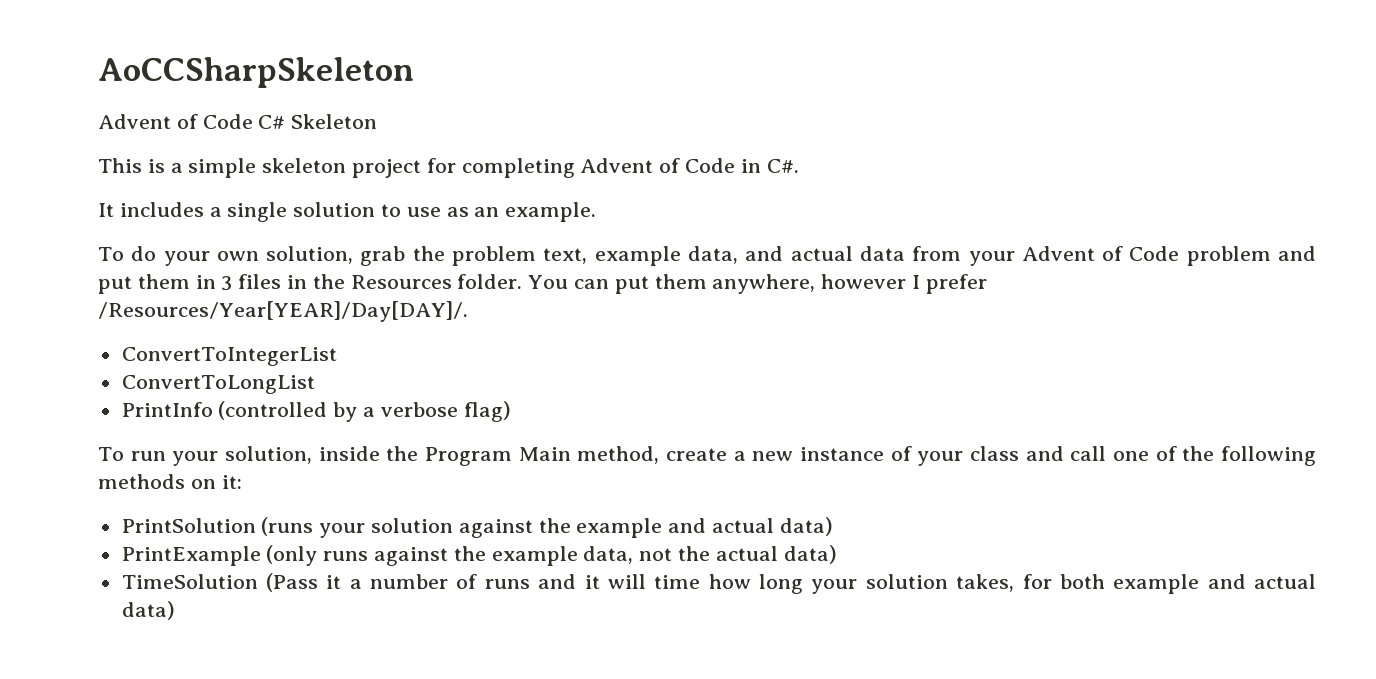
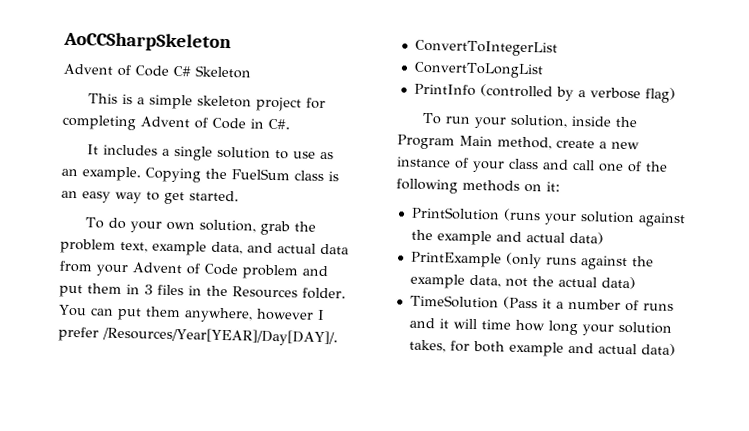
+ Copying the FuelSum class is an easy way to get started.

